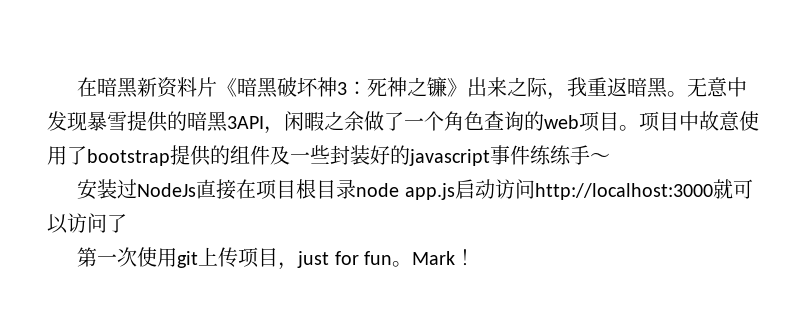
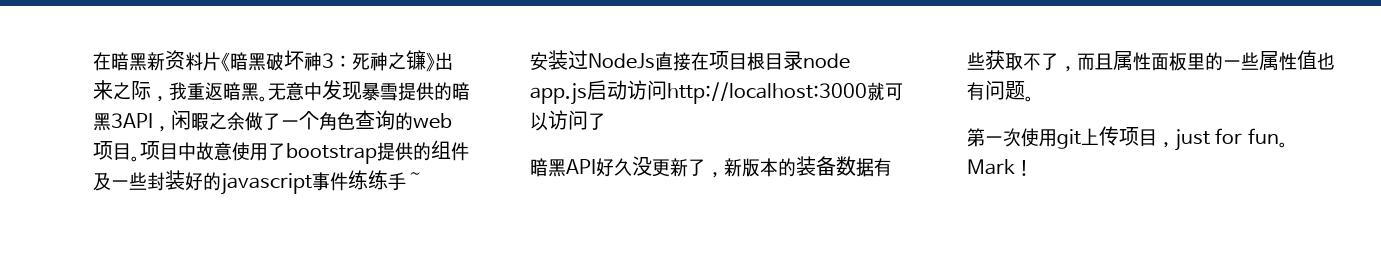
+ 暗黑API好久没更新了，新版本的装备数据有些获取不了，而且属性面板里的一些属性值也有问题。

